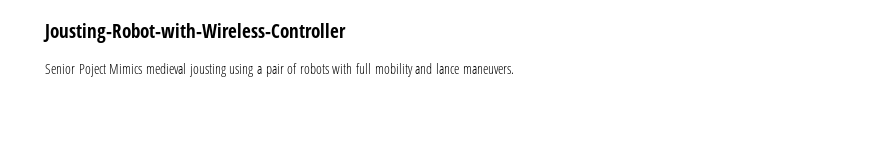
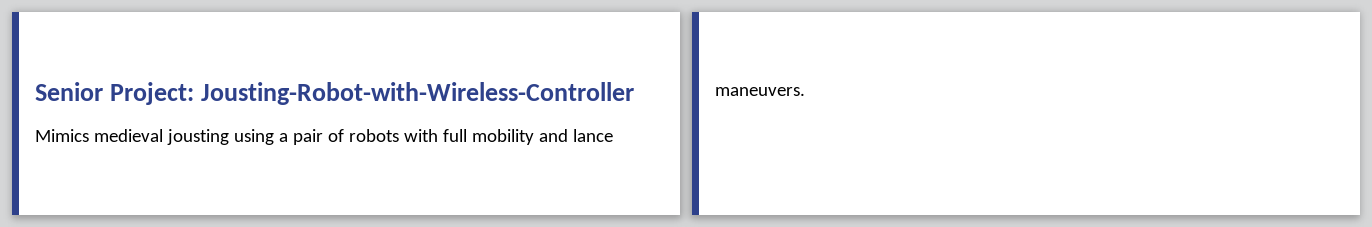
- Jousting-Robot-with-Wireless-Controller
+ Senior Project: Jousting-Robot-with-Wireless-Controller
- Senior Poject Mimics medieval jousting using a pair of robots with full mobility and lance maneuvers.
+ Mimics medieval jousting using a pair of robots with full mobility and lance maneuvers.

